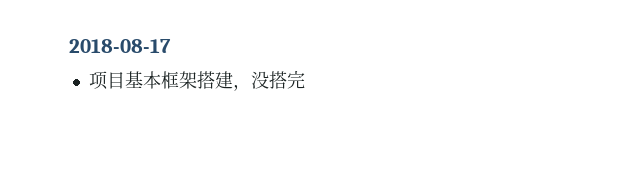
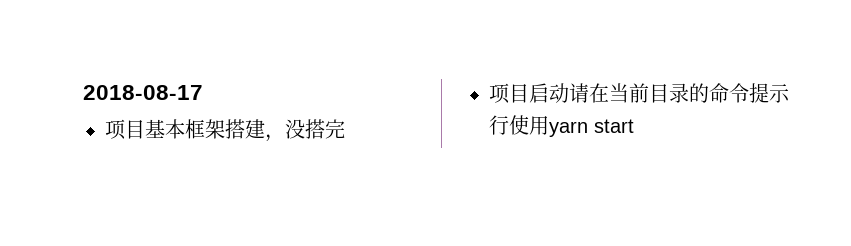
+ 项目启动请在当前目录的命令提示行使用yarn start

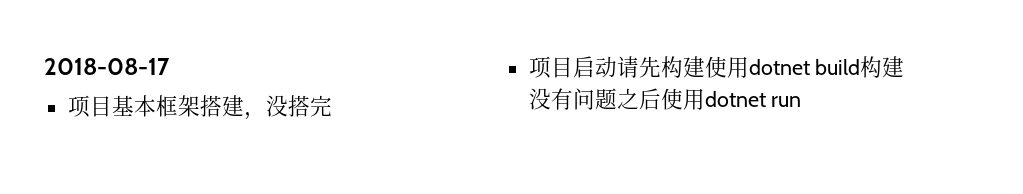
- 项目启动请在当前目录的命令提示行使用yarn start
+ 项目启动请先构建使用dotnet build构建没有问题之后使用dotnet run

